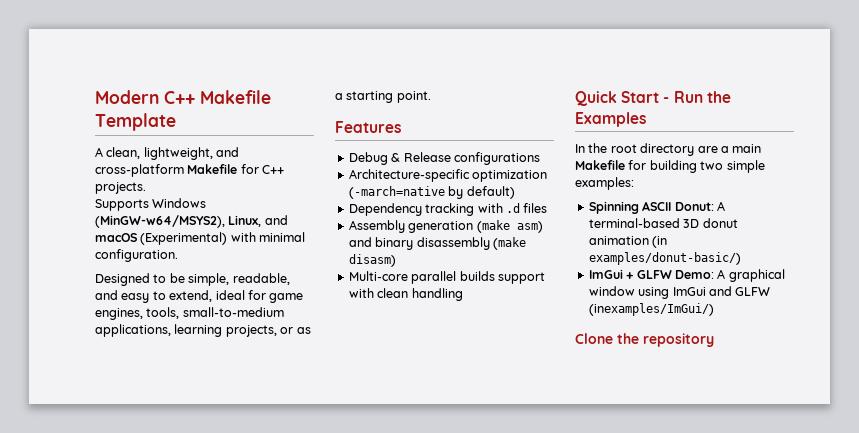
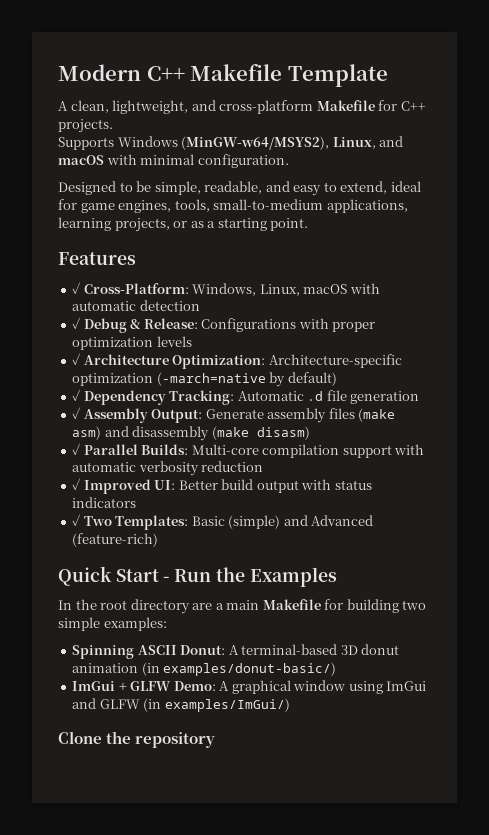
- Supports Windows (MinGW-w64/MSYS2), Linux, and macOS (Experimental) with minimal configuration.
+ Supports Windows (MinGW-w64/MSYS2), Linux, and macOS with minimal configuration.
- Debug & Release configurations
- Architecture-specific optimization (-march=native by default)
+ ✓ Cross-Platform: Windows, Linux, macOS with automatic detection
+ ✓ Debug & Release: Configurations with proper optimization levels
+ ✓ Architecture Optimization: Architecture-specific optimization (-march=native by default)
- Dependency tracking with .d files
- Assembly generation (make asm) and binary disassembly (make disasm)
+ ✓ Dependency Tracking: Automatic .d file generation
+ ✓ Assembly Output: Generate assembly files (make asm) and disassembly (make disasm)
- Multi-core parallel builds support with clean handling
+ ✓ Parallel Builds: Multi-core compilation support with automatic verbosity reduction
+ ✓ Improved UI: Better build output with status indicators
+ ✓ Two Templates: Basic (simple) and Advanced (feature-rich)
- ImGui + GLFW Demo: A graphical window using ImGui and GLFW (inexamples/ImGui/)
+ ImGui + GLFW Demo: A graphical window using ImGui and GLFW (in examples/ImGui/)

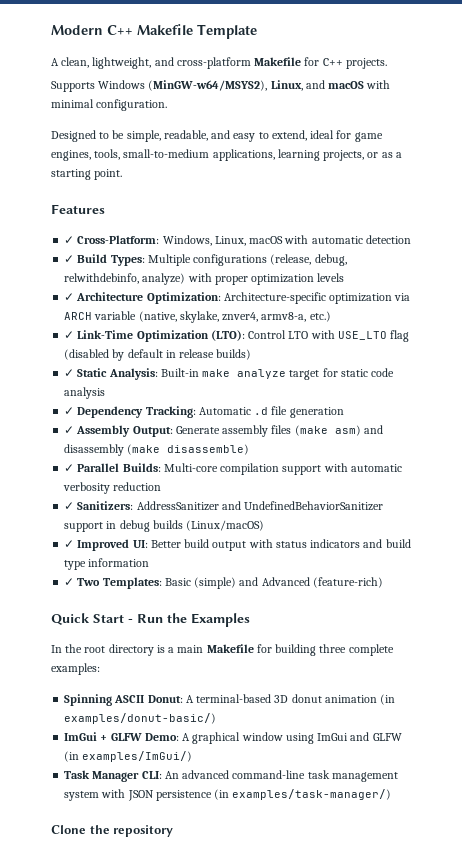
- ✓ Debug & Release: Configurations with proper optimization levels
+ ✓ Build Types: Multiple configurations (release, debug, relwithdebinfo, analyze) with proper optimization levels
- ✓ Architecture Optimization: Architecture-specific optimization (-march=native by default)
+ ✓ Architecture Optimization: Architecture-specific optimization via ARCH variable (native, skylake, znver4, armv8-a, etc.)
+ ✓ Link-Time Optimization (LTO): Control LTO with USE_LTO flag (disabled by default in release builds)
+ ✓ Static Analysis: Built-in make analyze target for static code analysis
- ✓ Assembly Output: Generate assembly files (make asm) and disassembly (make disasm)
+ ✓ Assembly Output: Generate assembly files (make asm) and disassembly (make disassemble)
+ ✓ Sanitizers: AddressSanitizer and UndefinedBehaviorSanitizer support in debug builds (Linux/macOS)
- ✓ Improved UI: Better build output with status indicators
+ ✓ Improved UI: Better build output with status indicators and build type information
- In the root directory are a main Makefile for building two simple examples:
+ In the root directory is a main Makefile for building three complete examples:
+ Task Manager CLI: An advanced command-line task management system with JSON persistence (in examples/task-manager/)

